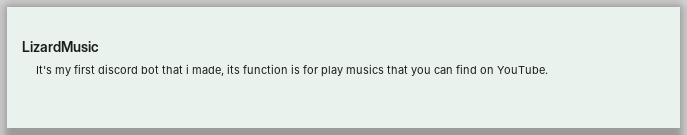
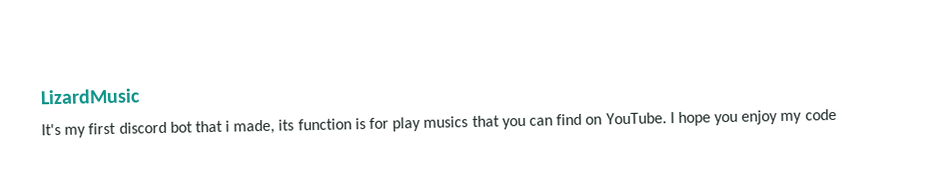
+ I hope you enjoy my code

